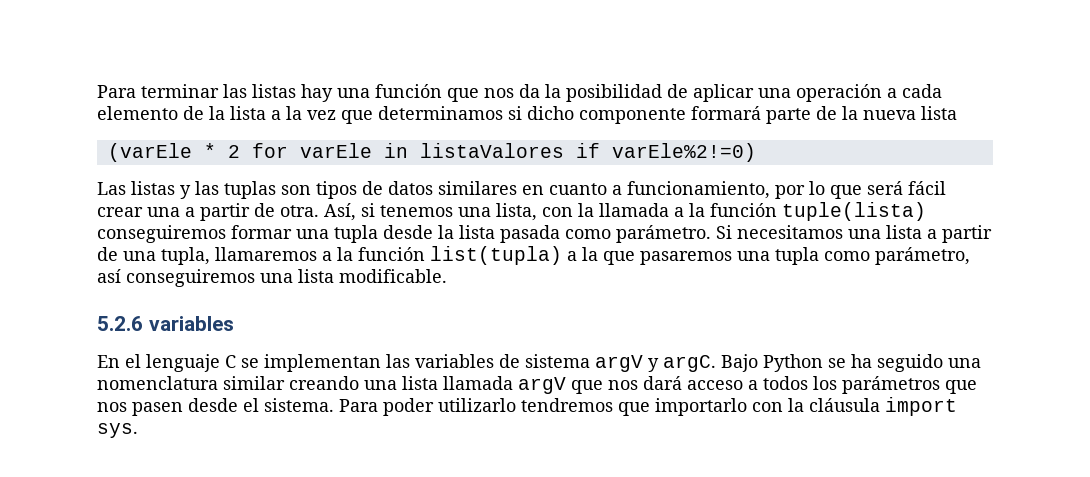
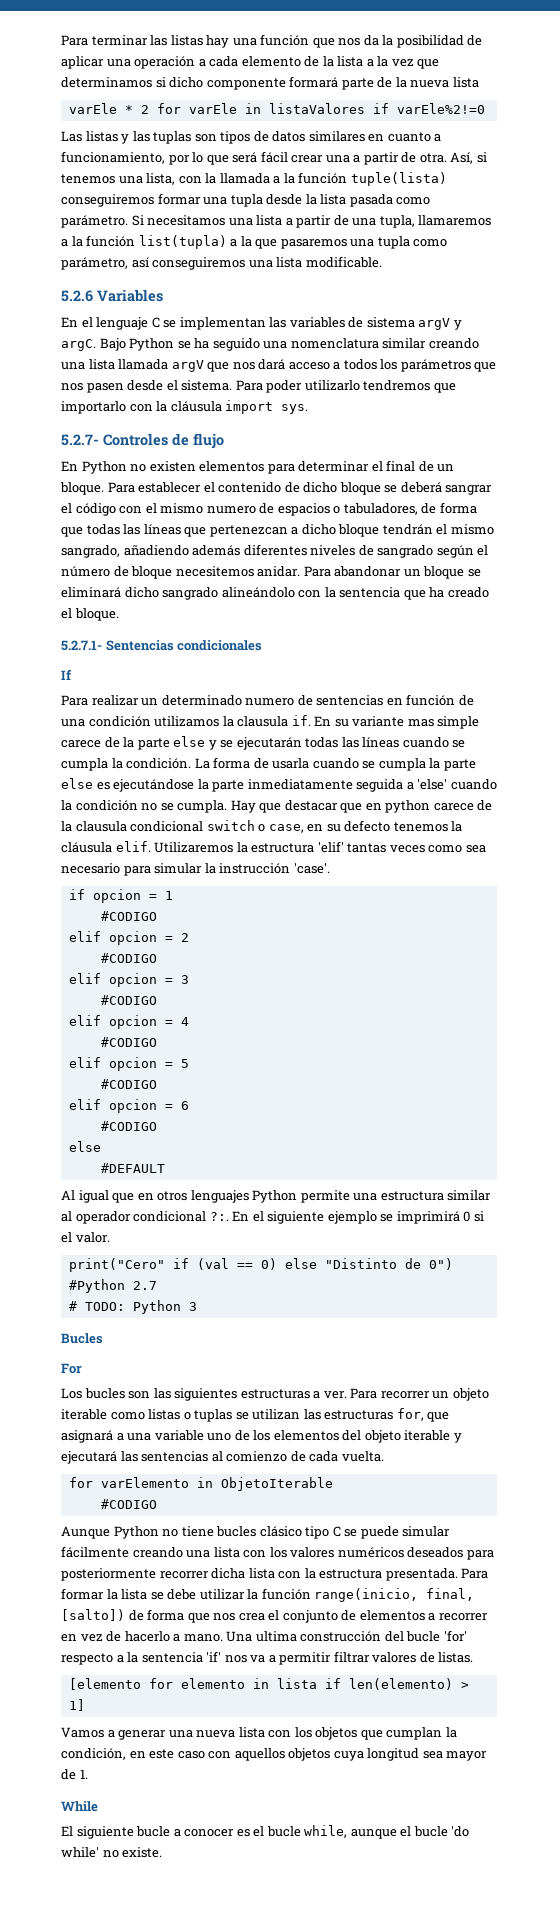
- (varEle * 2 for varEle in listaValores if varEle%2!=0)
+ varEle * 2 for varEle in listaValores if varEle%2!=0
- 5.2.6 variables
+ 5.2.6 Variables
+ 5.2.7- Controles de flujo
+ En Python no existen elementos para determinar el final de un bloque. Para establecer el contenido de dicho bloque se deberá sangrar el código con el mismo numero de espacios o tabuladores, de forma que todas las líneas que pertenezcan a dicho bloque tendrán el mismo sangrado, añadiendo además diferentes niveles de sangrado según el número de bloque necesitemos anidar. Para abandonar un bloque se eliminará dicho sangrado alineándolo con la sentencia que ha creado el bloque.
+ 5.2.7.1- Sentencias condicionales
+ If
+ Para realizar un determinado numero de sentencias en función de una condición utilizamos la clausula if. En su variante mas simple carece de la parte else y se ejecutarán todas las líneas cuando se cumpla la condición. La forma de usarla cuando se cumpla la parte else es ejecutándose la parte inmediatamente seguida a 'else' cuando la condición no se cumpla. Hay que destacar que en python carece de la clausula condicional switch o case, en su defecto tenemos la cláusula elif. Utilizaremos la estructura 'elif' tantas veces como sea necesario para simular la instrucción 'case'.
+ if opcion = 1
+ #CODIGO
+ elif opcion = 2
+ #CODIGO
+ elif opcion = 3
+ #CODIGO
+ elif opcion = 4
+ #CODIGO
+ elif opcion = 5
+ #CODIGO
+ elif opcion = 6
+ #CODIGO
+ else
+ #DEFAULT
+ Al igual que en otros lenguajes Python permite una estructura similar al operador condicional ?:. En el siguiente ejemplo se imprimirá 0 si el valor.
+ print("Cero" if (val == 0) else "Distinto de 0") #Python 2.7
+ # TODO: Python 3
+ Bucles
+ For
+ Los bucles son las siguientes estructuras a ver. Para recorrer un objeto iterable como listas o tuplas se utilizan las estructuras for, que asignará a una variable uno de los elementos del objeto iterable y ejecutará las sentencias al comienzo de cada vuelta.
+ for varElemento in ObjetoIterable
+ #CODIGO
+ Aunque Python no tiene bucles clásico tipo C se puede simular fácilmente creando una lista con los valores numéricos deseados para posteriormente recorrer dicha lista con la estructura presentada. Para formar la lista se debe utilizar la función range(inicio, final, [salto]) de forma que nos crea el conjunto de elementos a recorrer en vez de hacerlo a mano. Una ultima construcción del bucle 'for' respecto a la sentencia 'if' nos va a permitir filtrar valores de listas.
+ [elemento for elemento in lista if len(elemento) > 1]
+ Vamos a generar una nueva lista con los objetos que cumplan la condición, en este caso con aquellos objetos cuya longitud sea mayor de 1.
+ While
+ El siguiente bucle a conocer es el bucle while, aunque el bucle 'do while' no existe.

